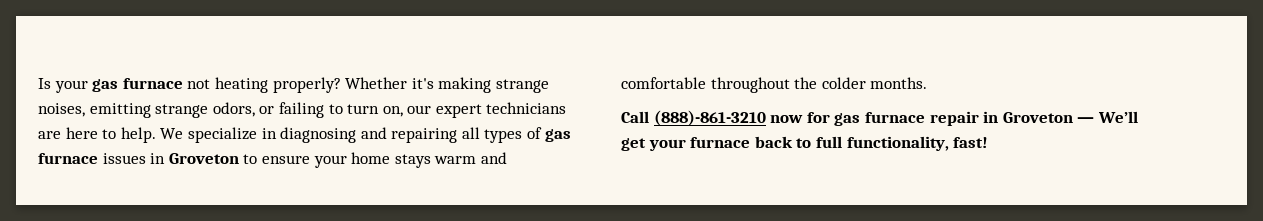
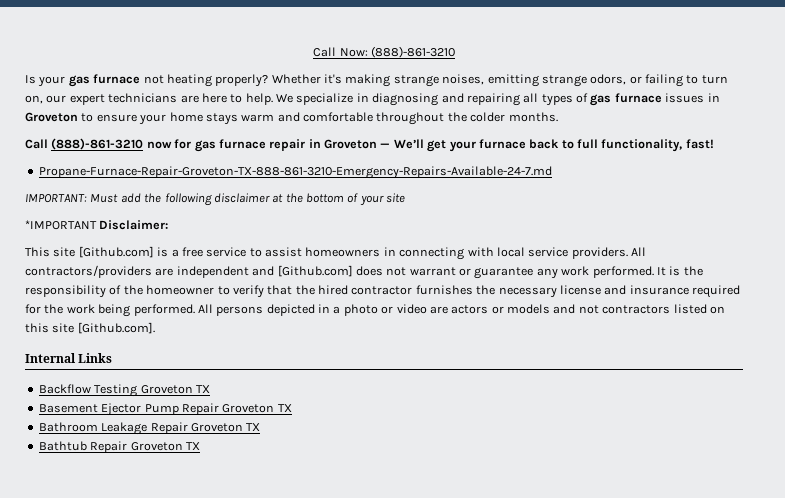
+ Call Now: (888)-861-3210
+ Propane-Furnace-Repair-Groveton-TX-888-861-3210-Emergency-Repairs-Available-24-7.md
+ IMPORTANT: Must add the following disclaimer at the bottom of your site
+ *IMPORTANT Disclaimer:
+ This site [Github.com] is a free service to assist homeowners in connecting with local service providers. All contractors/providers are independent and [Github.com] does not warrant or guarantee any work performed. It is the responsibility of the homeowner to verify that the hired contractor furnishes the necessary license and insurance required for the work being performed. All persons depicted in a photo or video are actors or models and not contractors listed on this site [Github.com].
+ Internal Links
+ Backflow Testing Groveton TX
+ Basement Ejector Pump Repair Groveton TX
+ Bathroom Leakage Repair Groveton TX
+ Bathtub Repair Groveton TX

